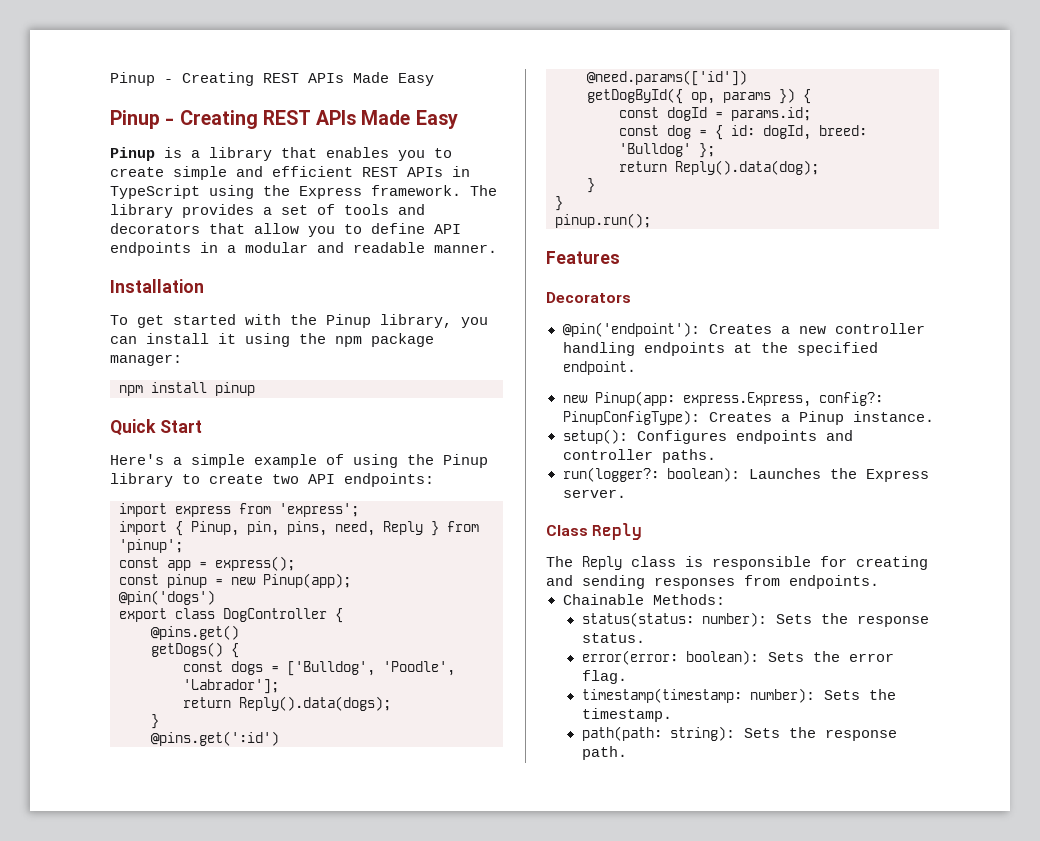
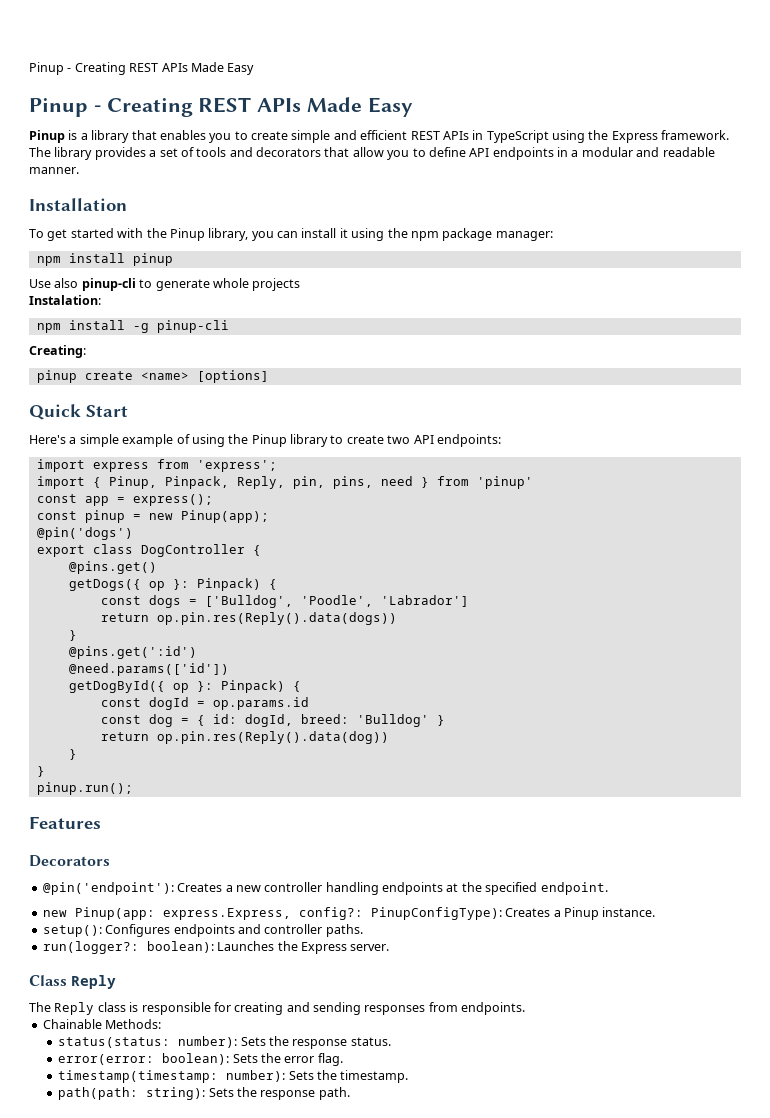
+ Use also pinup-cli to generate whole projects
+ Instalation:
+ npm install -g pinup-cli
+ Creating:
+ pinup create <name> [options]
- import { Pinup, pin, pins, need, Reply } from 'pinup';
+ import { Pinup, Pinpack, Reply, pin, pins, need } from 'pinup'
- getDogs() {
+ getDogs({ op }: Pinpack) {
- const dogs = ['Bulldog', 'Poodle', 'Labrador'];
- return Reply().data(dogs);
+ const dogs = ['Bulldog', 'Poodle', 'Labrador']
+ return op.pin.res(Reply().data(dogs))
- getDogById({ op, params }) {
+ getDogById({ op }: Pinpack) {
- const dogId = params.id;
+ const dogId = op.params.id
- const dog = { id: dogId, breed: 'Bulldog' };
- return Reply().data(dog);
+ const dog = { id: dogId, breed: 'Bulldog' }
+ return op.pin.res(Reply().data(dog))

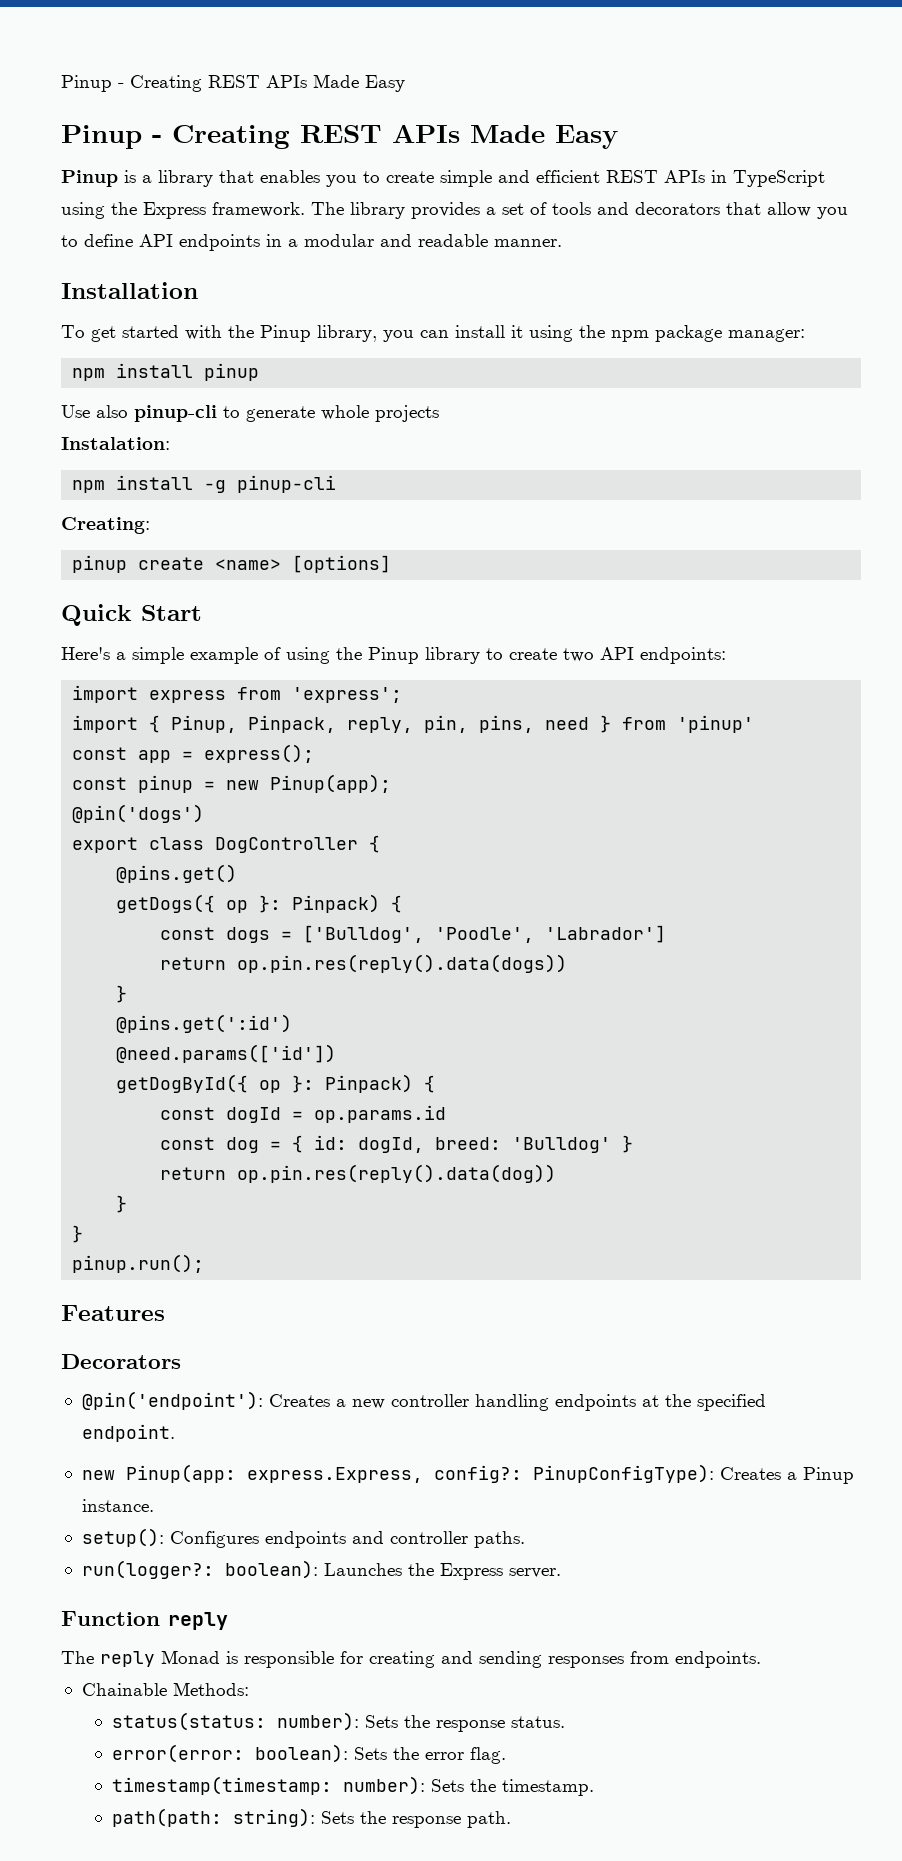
- import { Pinup, Pinpack, Reply, pin, pins, need } from 'pinup'
+ import { Pinup, Pinpack, reply, pin, pins, need } from 'pinup'
- return op.pin.res(Reply().data(dogs))
+ return op.pin.res(reply().data(dogs))
- return op.pin.res(Reply().data(dog))
+ return op.pin.res(reply().data(dog))
- Class Reply
- The Reply class is responsible for creating and sending responses from endpoints.
+ Function reply
+ The reply Monad is responsible for creating and sending responses from endpoints.

